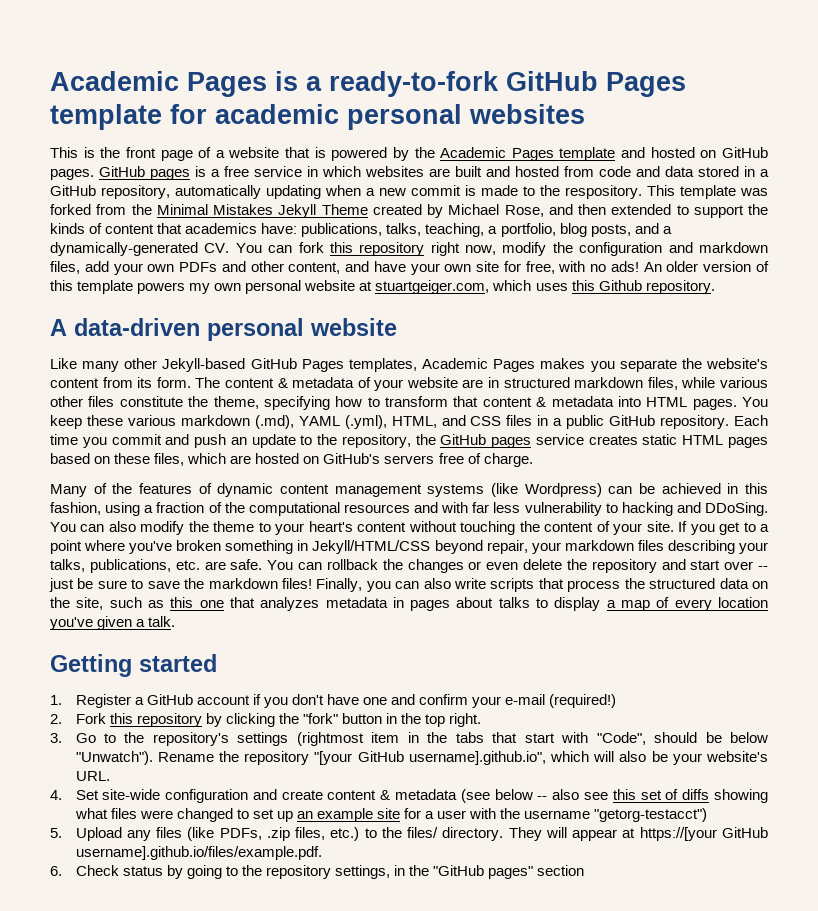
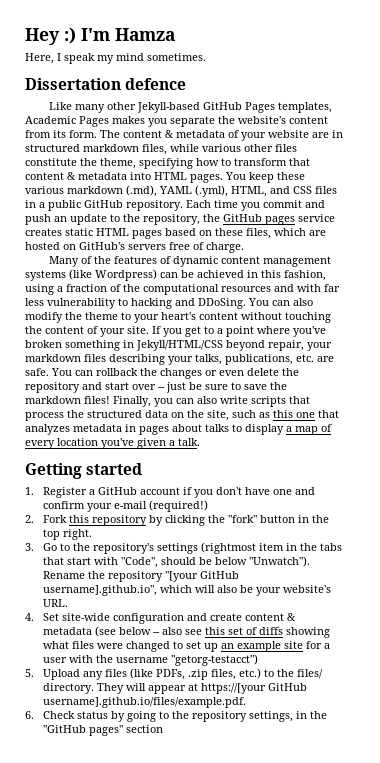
- Academic Pages is a ready-to-fork GitHub Pages template for academic personal websites
- This is the front page of a website that is powered by the Academic Pages template and hosted on GitHub pages. GitHub pages is a free service in which websites are built and hosted from code and data stored in a GitHub repository, automatically updating when a new commit is made to the respository. This template was forked from the Minimal Mistakes Jekyll Theme created by Michael Rose, and then extended to support the kinds of content that academics have: publications, talks, teaching, a portfolio, blog posts, and a dynamically-generated CV. You can fork this repository right now, modify the configuration and markdown files, add your own PDFs and other content, and have your own site for free, with no ads! An older version of this template powers my own personal website at stuartgeiger.com, which uses this Github repository.
- A data-driven personal website
+ Hey :) I'm Hamza
+ Here, I speak my mind sometimes.
+ Dissertation defence

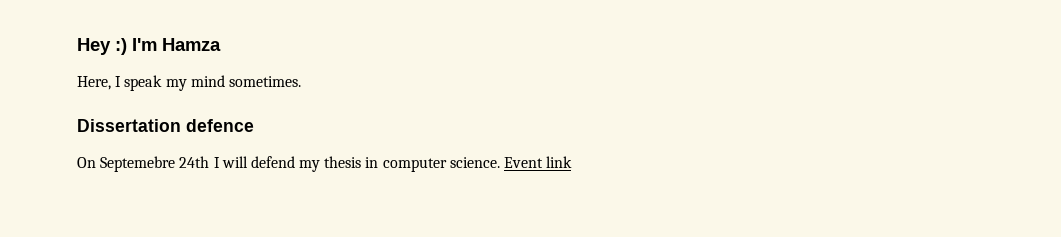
- Like many other Jekyll-based GitHub Pages templates, Academic Pages makes you separate the website's content from its form. The content & metadata of your website are in structured markdown files, while various other files constitute the theme, specifying how to transform that content & metadata into HTML pages. You keep these various markdown (.md), YAML (.yml), HTML, and CSS files in a public GitHub repository. Each time you commit and push an update to the repository, the GitHub pages service creates static HTML pages based on these files, which are hosted on GitHub's servers free of charge.
- Many of the features of dynamic content management systems (like Wordpress) can be achieved in this fashion, using a fraction of the computational resources and with far less vulnerability to hacking and DDoSing. You can also modify the theme to your heart's content without touching the content of your site. If you get to a point where you've broken something in Jekyll/HTML/CSS beyond repair, your markdown files describing your talks, publications, etc. are safe. You can rollback the changes or even delete the repository and start over -- just be sure to save the markdown files! Finally, you can also write scripts that process the structured data on the site, such as this one that analyzes metadata in pages about talks to display a map of every location you've given a talk.
- Getting started
- 1. Register a GitHub account if you don't have one and confirm your e-mail (required!)
- 2. Fork this repository by clicking the "fork" button in the top right.
- 3. Go to the repository's settings (rightmost item in the tabs that start with "Code", should be below "Unwatch"). Rename the repository "[your GitHub username].github.io", which will also be your website's URL.
- 4. Set site-wide configuration and create content & metadata (see below -- also see this set of diffs showing what files were changed to set up an example site for a user with the username "getorg-testacct")
- 5. Upload any files (like PDFs, .zip files, etc.) to the files/ directory. They will appear at https://[your GitHub username].github.io/files/example.pdf.
- 6. Check status by going to the repository settings, in the "GitHub pages" section
+ On Septemebre 24th I will defend my thesis in computer science. Event link

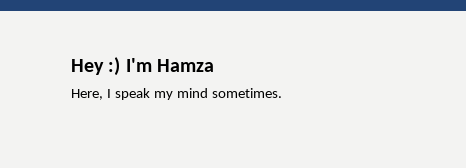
- Dissertation defence
- On Septemebre 24th I will defend my thesis in computer science. Event link

